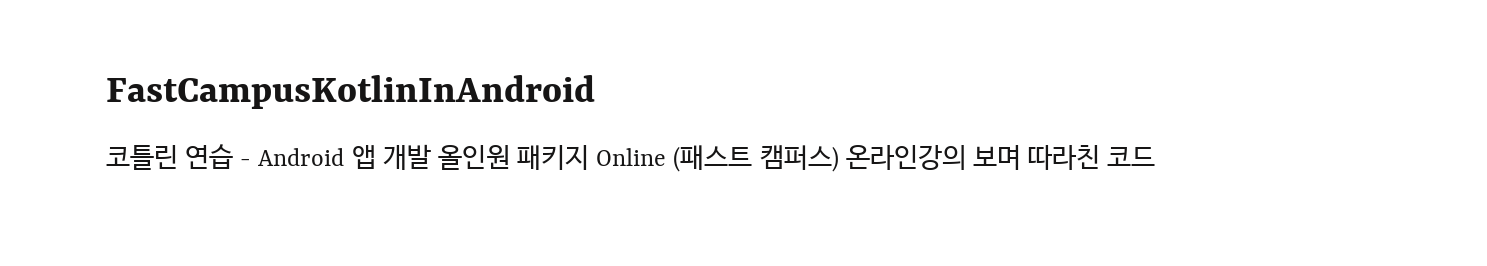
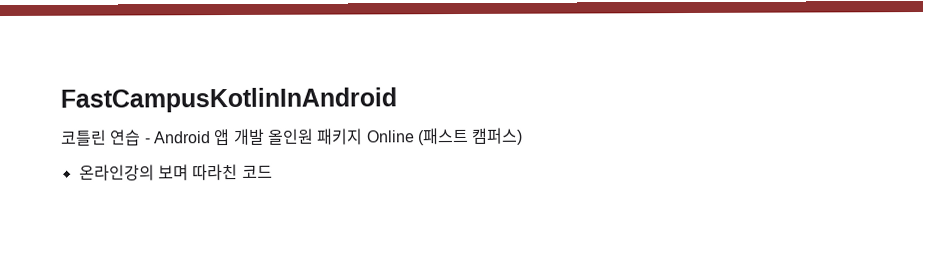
- 코틀린 연습 - Android 앱 개발 올인원 패키지 Online (패스트 캠퍼스) 온라인강의 보며 따라친 코드
+ 코틀린 연습 - Android 앱 개발 올인원 패키지 Online (패스트 캠퍼스)
+ 온라인강의 보며 따라친 코드

